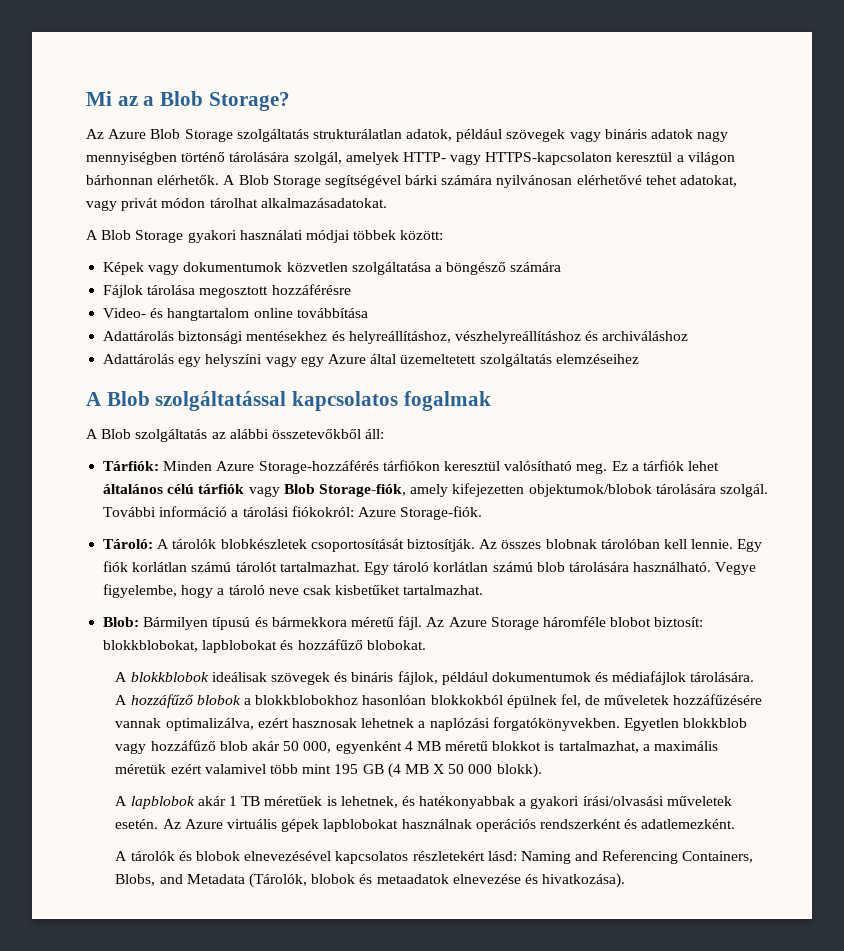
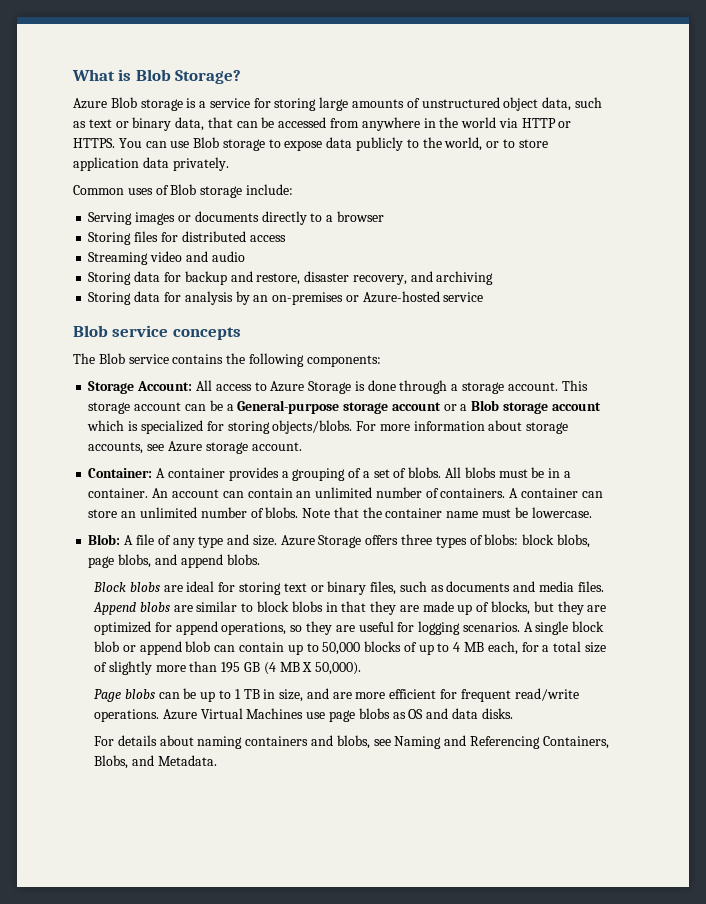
- Mi az a Blob Storage?
+ What is Blob Storage?
- Az Azure Blob Storage szolgáltatás strukturálatlan adatok, például szövegek vagy bináris adatok nagy mennyiségben történő tárolására szolgál, amelyek HTTP- vagy HTTPS-kapcsolaton keresztül a világon bárhonnan elérhetők. A Blob Storage segítségével bárki számára nyilvánosan elérhetővé tehet adatokat, vagy privát módon tárolhat alkalmazásadatokat.
- A Blob Storage gyakori használati módjai többek között:
- Képek vagy dokumentumok közvetlen szolgáltatása a böngésző számára
- Fájlok tárolása megosztott hozzáférésre
- Video- és hangtartalom online továbbítása
- Adattárolás biztonsági mentésekhez és helyreállításhoz, vészhelyreállításhoz és archiváláshoz
- Adattárolás egy helyszíni vagy egy Azure által üzemeltetett szolgáltatás elemzéseihez
- A Blob szolgáltatással kapcsolatos fogalmak
- A Blob szolgáltatás az alábbi összetevőkből áll:
- Tárfiók: Minden Azure Storage-hozzáférés tárfiókon keresztül valósítható meg. Ez a tárfiók lehet általános célú tárfiók vagy Blob Storage-fiók, amely kifejezetten objektumok/blobok tárolására szolgál. További információ a tárolási fiókokról: Azure Storage-fiók.
- Tároló: A tárolók blobkészletek csoportosítását biztosítják. Az összes blobnak tárolóban kell lennie. Egy fiók korlátlan számú tárolót tartalmazhat. Egy tároló korlátlan számú blob tárolására használható. Vegye figyelembe, hogy a tároló neve csak kisbetűket tartalmazhat.
- Blob: Bármilyen típusú és bármekkora méretű fájl. Az Azure Storage háromféle blobot biztosít: blokkblobokat, lapblobokat és hozzáfűző blobokat.
- A blokkblobok ideálisak szövegek és bináris fájlok, például dokumentumok és médiafájlok tárolására. A hozzáfűző blobok a blokkblobokhoz hasonlóan blokkokból épülnek fel, de műveletek hozzáfűzésére vannak optimalizálva, ezért hasznosak lehetnek a naplózási forgatókönyvekben. Egyetlen blokkblob vagy hozzáfűző blob akár 50 000, egyenként 4 MB méretű blokkot is tartalmazhat, a maximális méretük ezért valamivel több mint 195 GB (4 MB X 50 000 blokk).
- A lapblobok akár 1 TB méretűek is lehetnek, és hatékonyabbak a gyakori írási/olvasási műveletek esetén. Az Azure virtuális gépek lapblobokat használnak operációs rendszerként és adatlemezként.
- A tárolók és blobok elnevezésével kapcsolatos részletekért lásd: Naming and Referencing Containers, Blobs, and Metadata (Tárolók, blobok és metaadatok elnevezése és hivatkozása).
+ Azure Blob storage is a service for storing large amounts of unstructured object data, such as text or binary data, that can be accessed from anywhere in the world via HTTP or HTTPS. You can use Blob storage to expose data publicly to the world, or to store application data privately.
+ Common uses of Blob storage include:
+ Serving images or documents directly to a browser
+ Storing files for distributed access
+ Streaming video and audio
+ Storing data for backup and restore, disaster recovery, and archiving
+ Storing data for analysis by an on-premises or Azure-hosted service
+ Blob service concepts
+ The Blob service contains the following components:
+ Storage Account: All access to Azure Storage is done through a storage account. This storage account can be a General-purpose storage account or a Blob storage account which is specialized for storing objects/blobs. For more information about storage accounts, see Azure storage account.
+ Container: A container provides a grouping of a set of blobs. All blobs must be in a container. An account can contain an unlimited number of containers. A container can store an unlimited number of blobs. Note that the container name must be lowercase.
+ Blob: A file of any type and size. Azure Storage offers three types of blobs: block blobs, page blobs, and append blobs.
+ Block blobs are ideal for storing text or binary files, such as documents and media files. Append blobs are similar to block blobs in that they are made up of blocks, but they are optimized for append operations, so they are useful for logging scenarios. A single block blob or append blob can contain up to 50,000 blocks of up to 4 MB each, for a total size of slightly more than 195 GB (4 MB X 50,000).
+ Page blobs can be up to 1 TB in size, and are more efficient for frequent read/write operations. Azure Virtual Machines use page blobs as OS and data disks.
+ For details about naming containers and blobs, see Naming and Referencing Containers, Blobs, and Metadata.

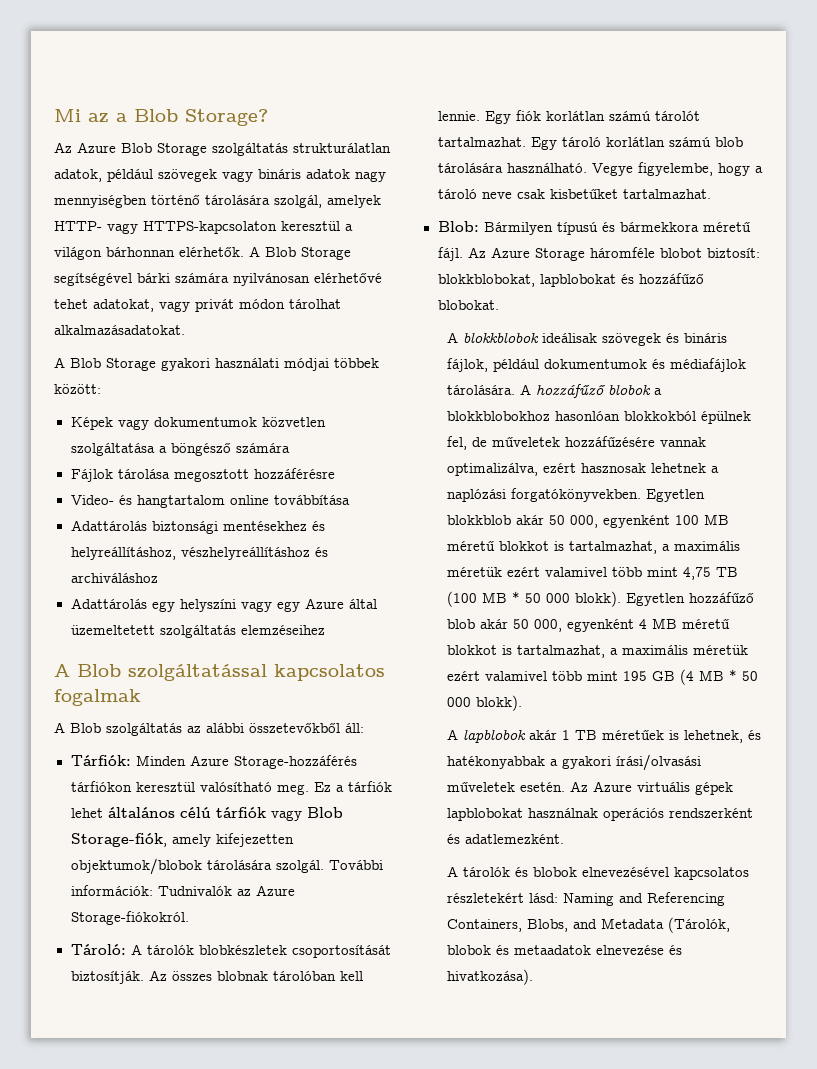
- What is Blob Storage?
+ Mi az a Blob Storage?
- Azure Blob storage is a service for storing large amounts of unstructured object data, such as text or binary data, that can be accessed from anywhere in the world via HTTP or HTTPS. You can use Blob storage to expose data publicly to the world, or to store application data privately.
- Common uses of Blob storage include:
- Serving images or documents directly to a browser
- Storing files for distributed access
- Streaming video and audio
- Storing data for backup and restore, disaster recovery, and archiving
- Storing data for analysis by an on-premises or Azure-hosted service
- Blob service concepts
- The Blob service contains the following components:
- Storage Account: All access to Azure Storage is done through a storage account. This storage account can be a General-purpose storage account or a Blob storage account which is specialized for storing objects/blobs. For more information about storage accounts, see Azure storage account.
- Container: A container provides a grouping of a set of blobs. All blobs must be in a container. An account can contain an unlimited number of containers. A container can store an unlimited number of blobs. Note that the container name must be lowercase.
- Blob: A file of any type and size. Azure Storage offers three types of blobs: block blobs, page blobs, and append blobs.
- Block blobs are ideal for storing text or binary files, such as documents and media files. Append blobs are similar to block blobs in that they are made up of blocks, but they are optimized for append operations, so they are useful for logging scenarios. A single block blob or append blob can contain up to 50,000 blocks of up to 4 MB each, for a total size of slightly more than 195 GB (4 MB X 50,000).
- Page blobs can be up to 1 TB in size, and are more efficient for frequent read/write operations. Azure Virtual Machines use page blobs as OS and data disks.
- For details about naming containers and blobs, see Naming and Referencing Containers, Blobs, and Metadata.
+ Az Azure Blob Storage szolgáltatás strukturálatlan adatok, például szövegek vagy bináris adatok nagy mennyiségben történő tárolására szolgál, amelyek HTTP- vagy HTTPS-kapcsolaton keresztül a világon bárhonnan elérhetők. A Blob Storage segítségével bárki számára nyilvánosan elérhetővé tehet adatokat, vagy privát módon tárolhat alkalmazásadatokat.
+ A Blob Storage gyakori használati módjai többek között:
+ Képek vagy dokumentumok közvetlen szolgáltatása a böngésző számára
+ Fájlok tárolása megosztott hozzáférésre
+ Video- és hangtartalom online továbbítása
+ Adattárolás biztonsági mentésekhez és helyreállításhoz, vészhelyreállításhoz és archiváláshoz
+ Adattárolás egy helyszíni vagy egy Azure által üzemeltetett szolgáltatás elemzéseihez
+ A Blob szolgáltatással kapcsolatos fogalmak
+ A Blob szolgáltatás az alábbi összetevőkből áll:
+ Tárfiók: Minden Azure Storage-hozzáférés tárfiókon keresztül valósítható meg. Ez a tárfiók lehet általános célú tárfiók vagy Blob Storage-fiók, amely kifejezetten objektumok/blobok tárolására szolgál. További információk: Tudnivalók az Azure Storage-fiókokról.
+ Tároló: A tárolók blobkészletek csoportosítását biztosítják. Az összes blobnak tárolóban kell lennie. Egy fiók korlátlan számú tárolót tartalmazhat. Egy tároló korlátlan számú blob tárolására használható. Vegye figyelembe, hogy a tároló neve csak kisbetűket tartalmazhat.
+ Blob: Bármilyen típusú és bármekkora méretű fájl. Az Azure Storage háromféle blobot biztosít: blokkblobokat, lapblobokat és hozzáfűző blobokat.
+ A blokkblobok ideálisak szövegek és bináris fájlok, például dokumentumok és médiafájlok tárolására. A hozzáfűző blobok a blokkblobokhoz hasonlóan blokkokból épülnek fel, de műveletek hozzáfűzésére vannak optimalizálva, ezért hasznosak lehetnek a naplózási forgatókönyvekben. Egyetlen blokkblob akár 50 000, egyenként 100 MB méretű blokkot is tartalmazhat, a maximális méretük ezért valamivel több mint 4,75 TB (100 MB * 50 000 blokk). Egyetlen hozzáfűző blob akár 50 000, egyenként 4 MB méretű blokkot is tartalmazhat, a maximális méretük ezért valamivel több mint 195 GB (4 MB * 50 000 blokk).
+ A lapblobok akár 1 TB méretűek is lehetnek, és hatékonyabbak a gyakori írási/olvasási műveletek esetén. Az Azure virtuális gépek lapblobokat használnak operációs rendszerként és adatlemezként.
+ A tárolók és blobok elnevezésével kapcsolatos részletekért lásd: Naming and Referencing Containers, Blobs, and Metadata (Tárolók, blobok és metaadatok elnevezése és hivatkozása).

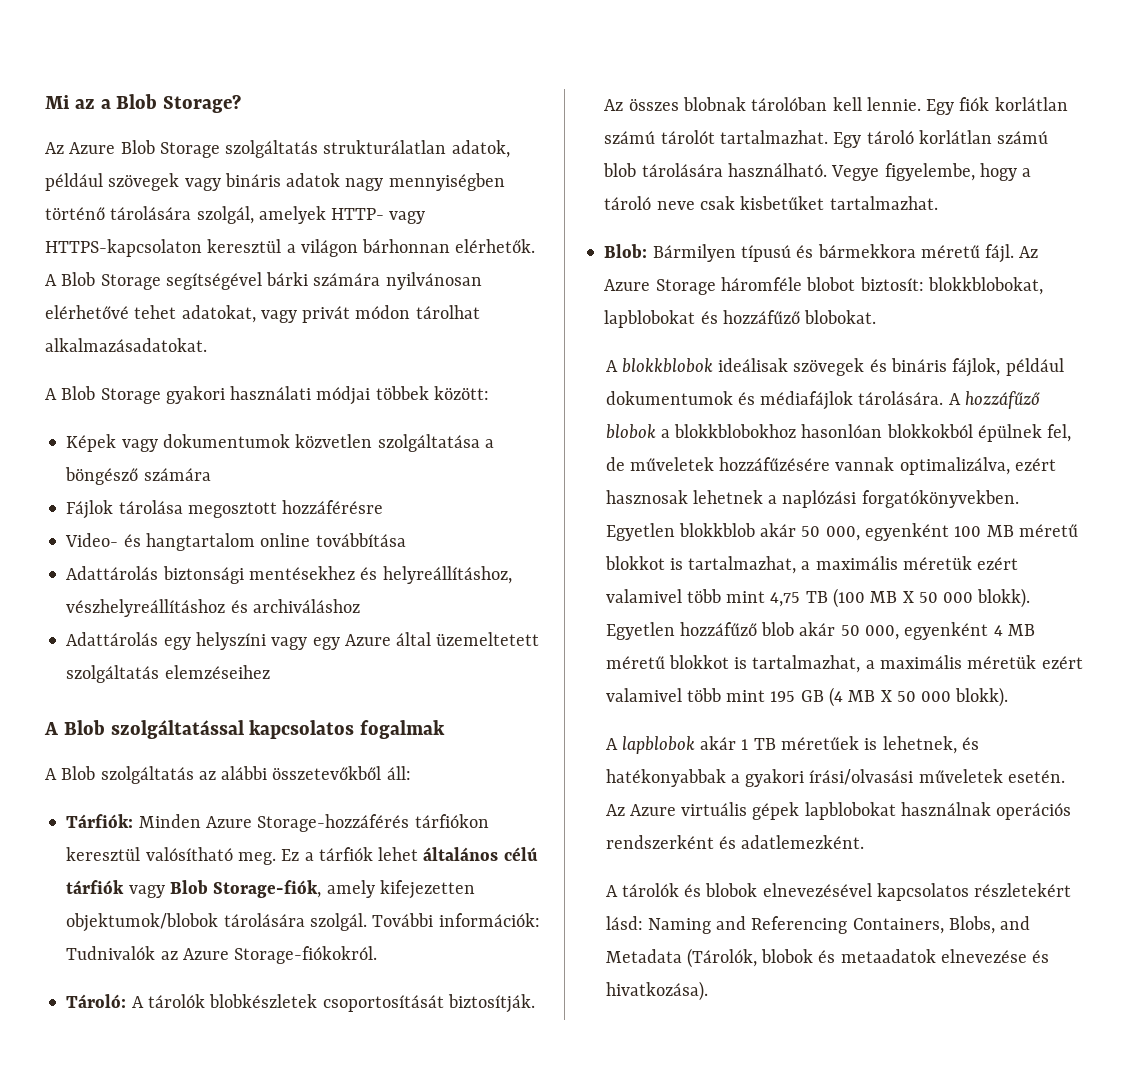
- Egyetlen blokkblob akár 50 000, egyenként 100 MB méretű blokkot is tartalmazhat, a maximális méretük ezért valamivel több mint 4,75 TB (100 MB * 50 000 blokk).
+ Egyetlen blokkblob akár 50 000, egyenként 100 MB méretű blokkot is tartalmazhat, a maximális méretük ezért valamivel több mint 4,75 TB (100 MB X 50 000 blokk).
- Egyetlen hozzáfűző blob akár 50 000, egyenként 4 MB méretű blokkot is tartalmazhat, a maximális méretük ezért valamivel több mint 195 GB (4 MB * 50 000 blokk).
+ Egyetlen hozzáfűző blob akár 50 000, egyenként 4 MB méretű blokkot is tartalmazhat, a maximális méretük ezért valamivel több mint 195 GB (4 MB X 50 000 blokk).

